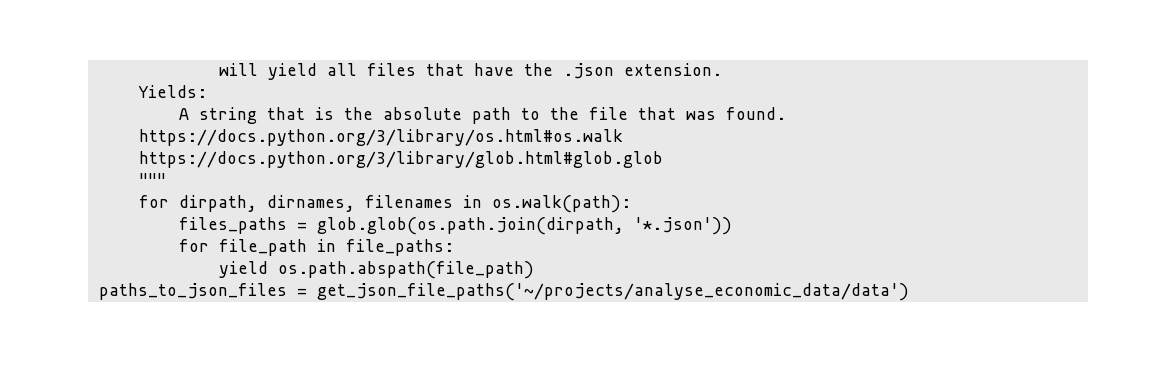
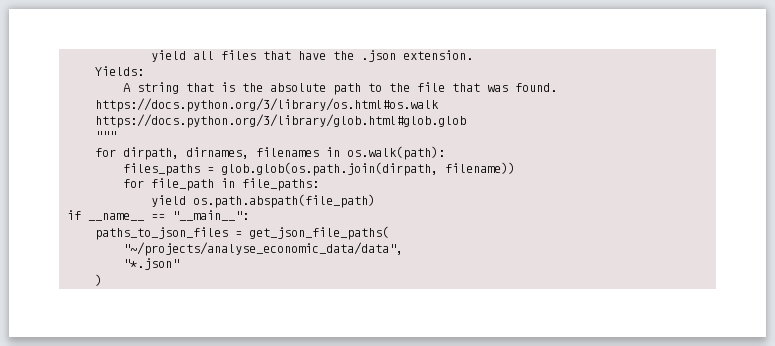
- will yield all files that have the .json extension.
+ yield all files that have the .json extension.
- files_paths = glob.glob(os.path.join(dirpath, '*.json'))
+ files_paths = glob.glob(os.path.join(dirpath, filename))
- paths_to_json_files = get_json_file_paths('~/projects/analyse_economic_data/data')
+ if __name__ == "__main__":
+ paths_to_json_files = get_json_file_paths(
+ "~/projects/analyse_economic_data/data",
+ "*.json"
+ )

